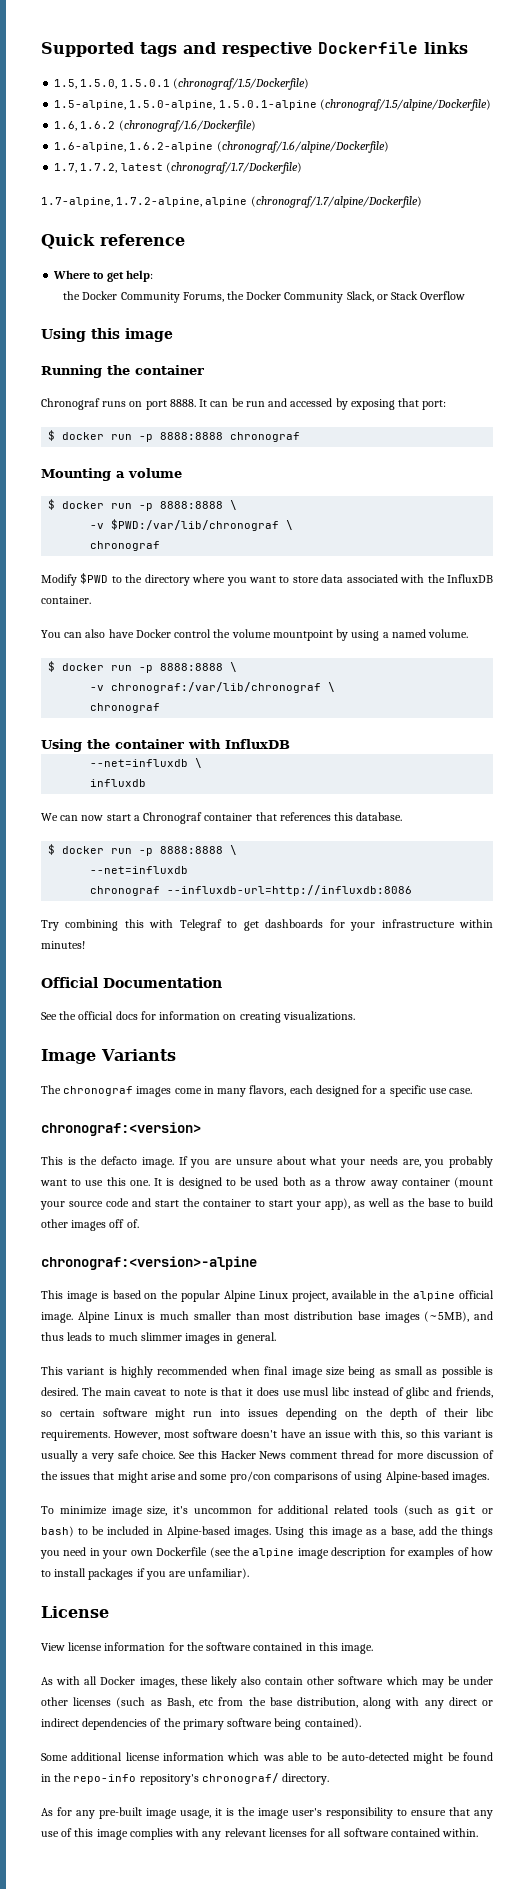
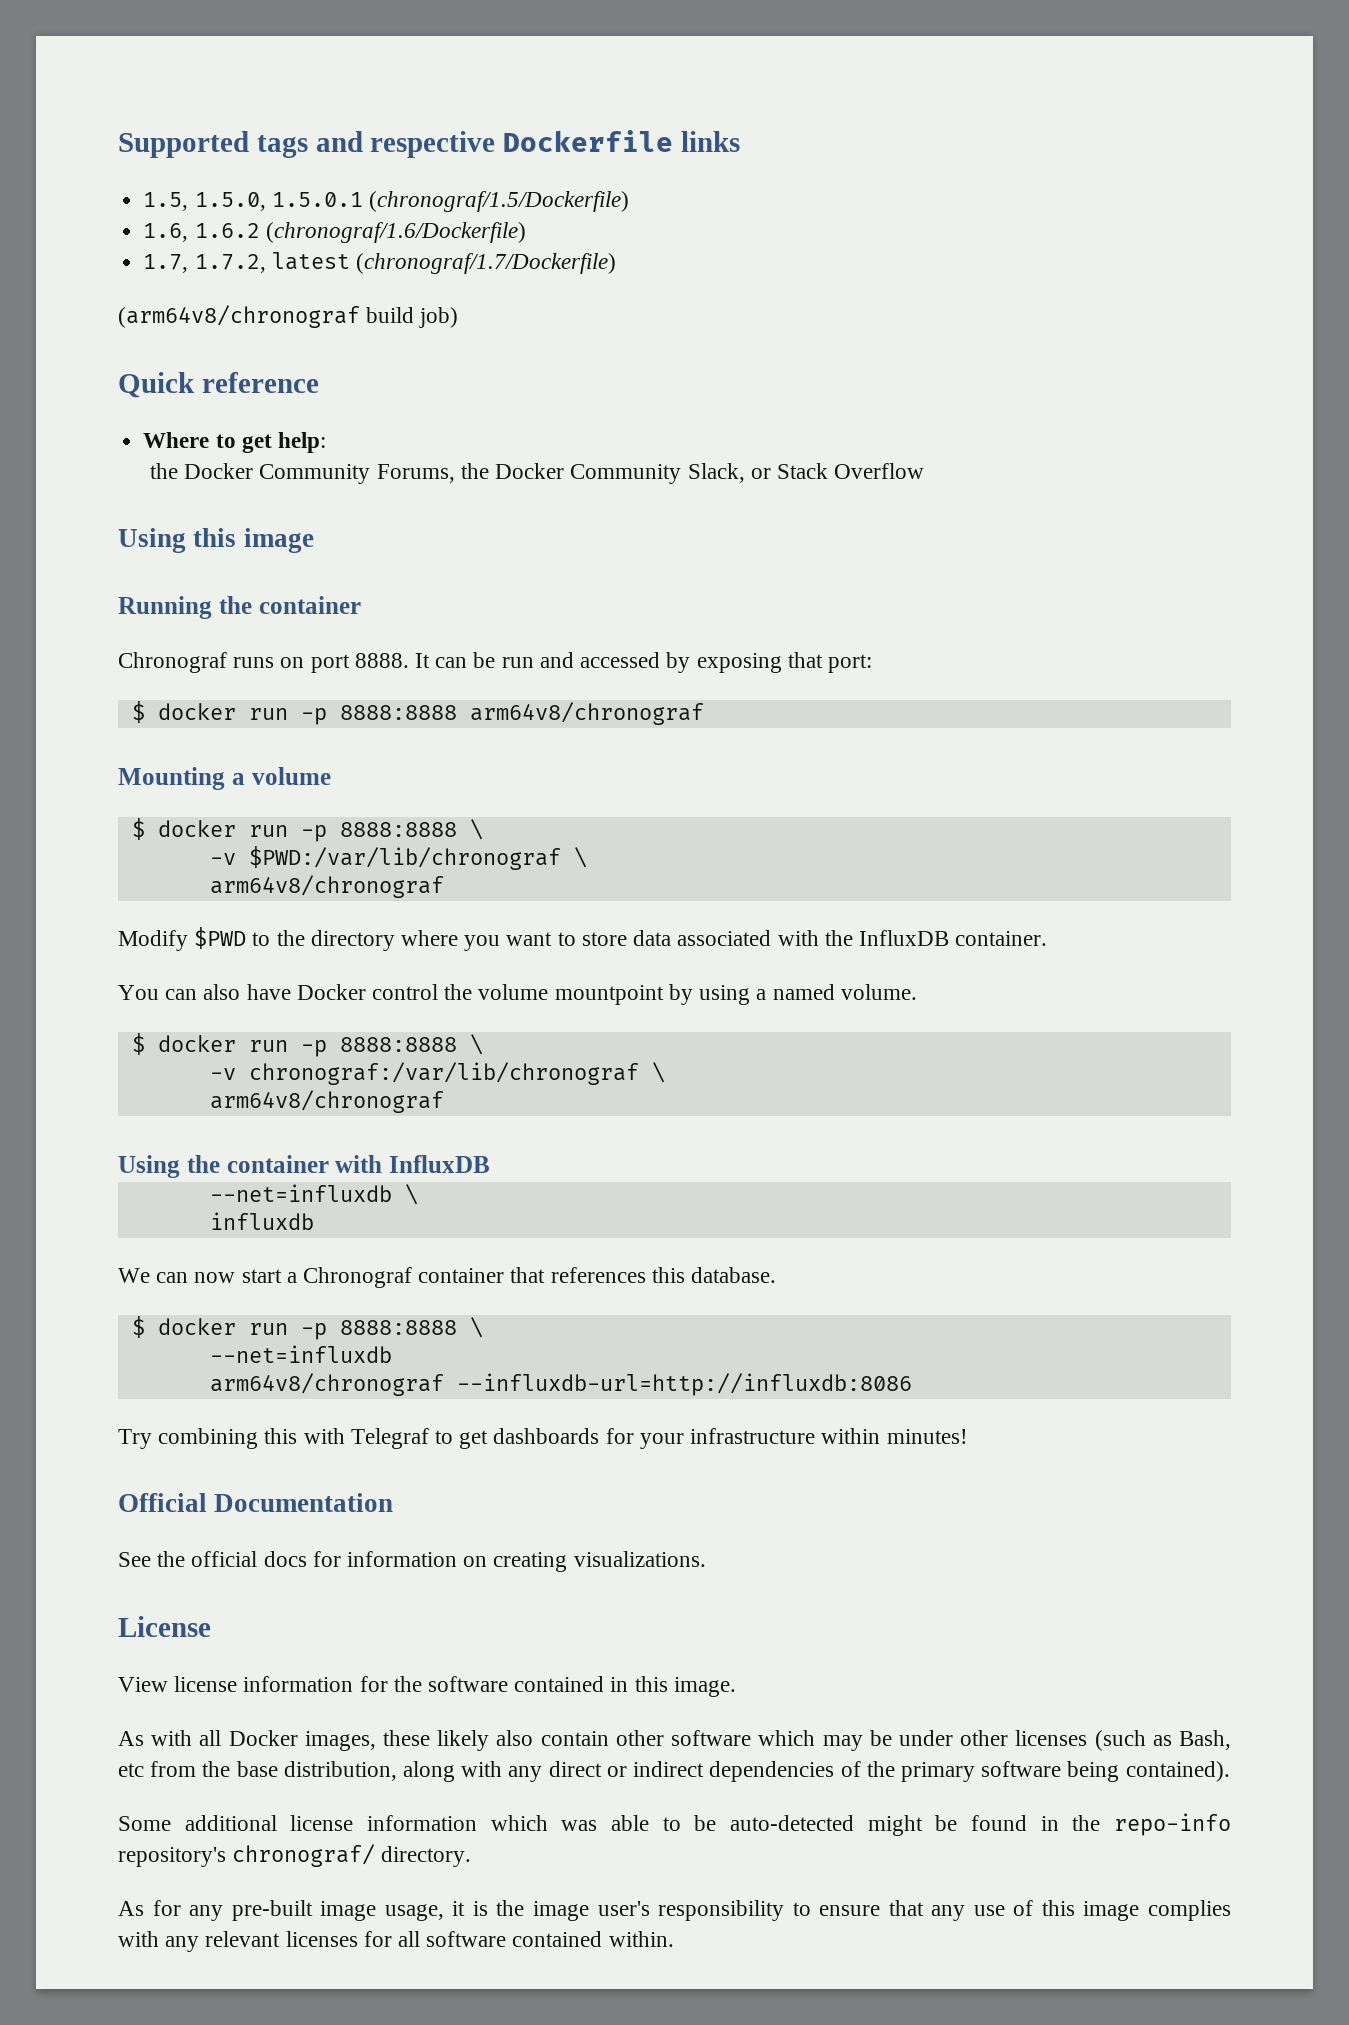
- 1.5-alpine, 1.5.0-alpine, 1.5.0.1-alpine (chronograf/1.5/alpine/Dockerfile)
- 1.6-alpine, 1.6.2-alpine (chronograf/1.6/alpine/Dockerfile)
- 1.7-alpine, 1.7.2-alpine, alpine (chronograf/1.7/alpine/Dockerfile)
+ (arm64v8/chronograf build job)
- $ docker run -p 8888:8888 chronograf
+ $ docker run -p 8888:8888 arm64v8/chronograf
  -v $PWD:/var/lib/chronograf \
- chronograf
+ arm64v8/chronograf
  -v chronograf:/var/lib/chronograf \
- chronograf
+ arm64v8/chronograf
- chronograf --influxdb-url=http://influxdb:8086
+ arm64v8/chronograf --influxdb-url=http://influxdb:8086
- Image Variants
- The chronograf images come in many flavors, each designed for a specific use case.
- chronograf:<version>
- This is the defacto image. If you are unsure about what your needs are, you probably want to use this one. It is designed to be used both as a throw away container (mount your source code and start the container to start your app), as well as the base to build other images off of.
- chronograf:<version>-alpine
- This image is based on the popular Alpine Linux project, available in the alpine official image. Alpine Linux is much smaller than most distribution base images (~5MB), and thus leads to much slimmer images in general.
- This variant is highly recommended when final image size being as small as possible is desired. The main caveat to note is that it does use musl libc instead of glibc and friends, so certain software might run into issues depending on the depth of their libc requirements. However, most software doesn't have an issue with this, so this variant is usually a very safe choice. See this Hacker News comment thread for more discussion of the issues that might arise and some pro/con comparisons of using Alpine-based images.
- To minimize image size, it's uncommon for additional related tools (such as git or bash) to be included in Alpine-based images. Using this image as a base, add the things you need in your own Dockerfile (see the alpine image description for examples of how to install packages if you are unfamiliar).

